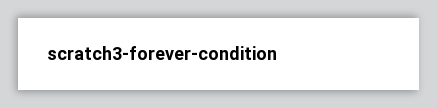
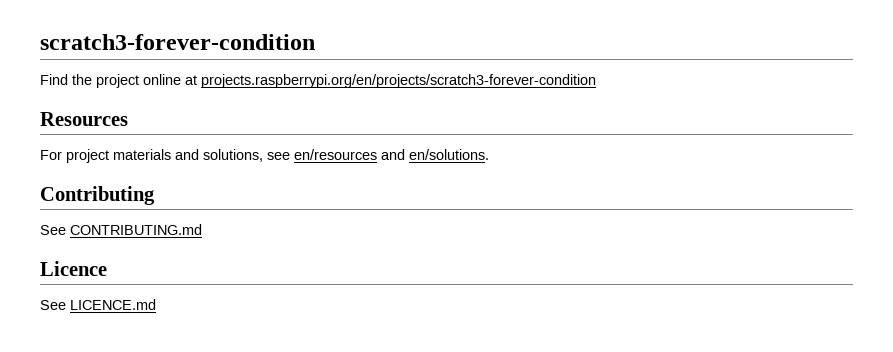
+ Find the project online at projects.raspberrypi.org/en/projects/scratch3-forever-condition
+ Resources
+ For project materials and solutions, see en/resources and en/solutions.
+ Contributing
+ See CONTRIBUTING.md
+ Licence
+ See LICENCE.md

